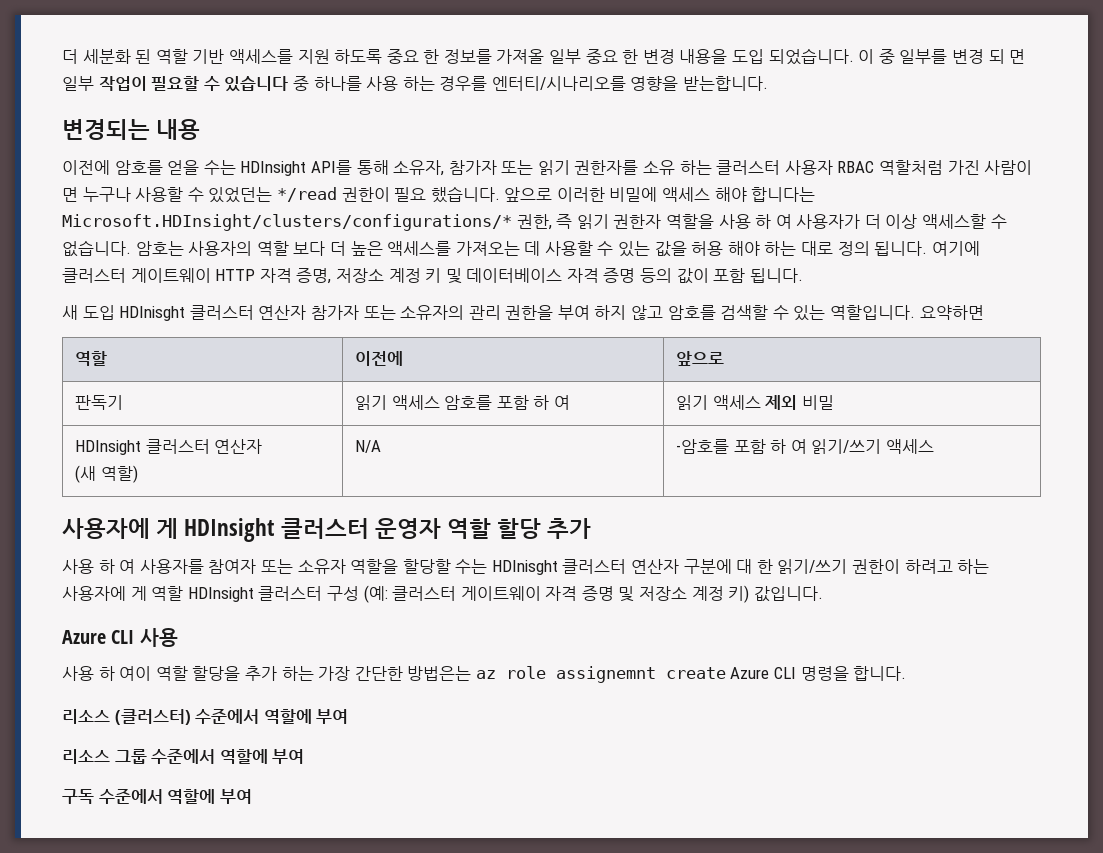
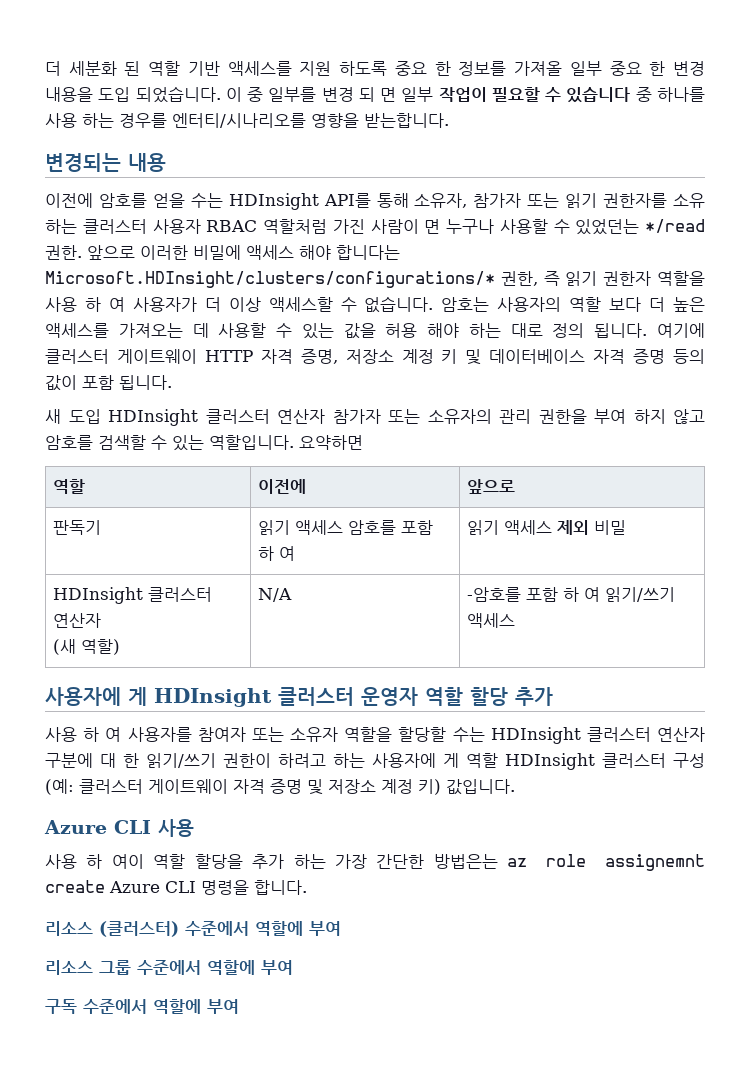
- 이전에 암호를 얻을 수는 HDInsight API를 통해 소유자, 참가자 또는 읽기 권한자를 소유 하는 클러스터 사용자 RBAC 역할처럼 가진 사람이 면 누구나 사용할 수 있었던는 */read 권한이 필요 했습니다.
+ 이전에 암호를 얻을 수는 HDInsight API를 통해 소유자, 참가자 또는 읽기 권한자를 소유 하는 클러스터 사용자 RBAC 역할처럼 가진 사람이 면 누구나 사용할 수 있었던는 */read 권한.
- 새 도입 HDInisght 클러스터 연산자 참가자 또는 소유자의 관리 권한을 부여 하지 않고 암호를 검색할 수 있는 역할입니다.
+ 새 도입 HDInsight 클러스터 연산자 참가자 또는 소유자의 관리 권한을 부여 하지 않고 암호를 검색할 수 있는 역할입니다.
- 사용 하 여 사용자를 참여자 또는 소유자 역할을 할당할 수는 HDInisght 클러스터 연산자 구분에 대 한 읽기/쓰기 권한이 하려고 하는 사용자에 게 역할 HDInsight 클러스터 구성 (예: 클러스터 게이트웨이 자격 증명 및 저장소 계정 키) 값입니다.
+ 사용 하 여 사용자를 참여자 또는 소유자 역할을 할당할 수는 HDInsight 클러스터 연산자 구분에 대 한 읽기/쓰기 권한이 하려고 하는 사용자에 게 역할 HDInsight 클러스터 구성 (예: 클러스터 게이트웨이 자격 증명 및 저장소 계정 키) 값입니다.

